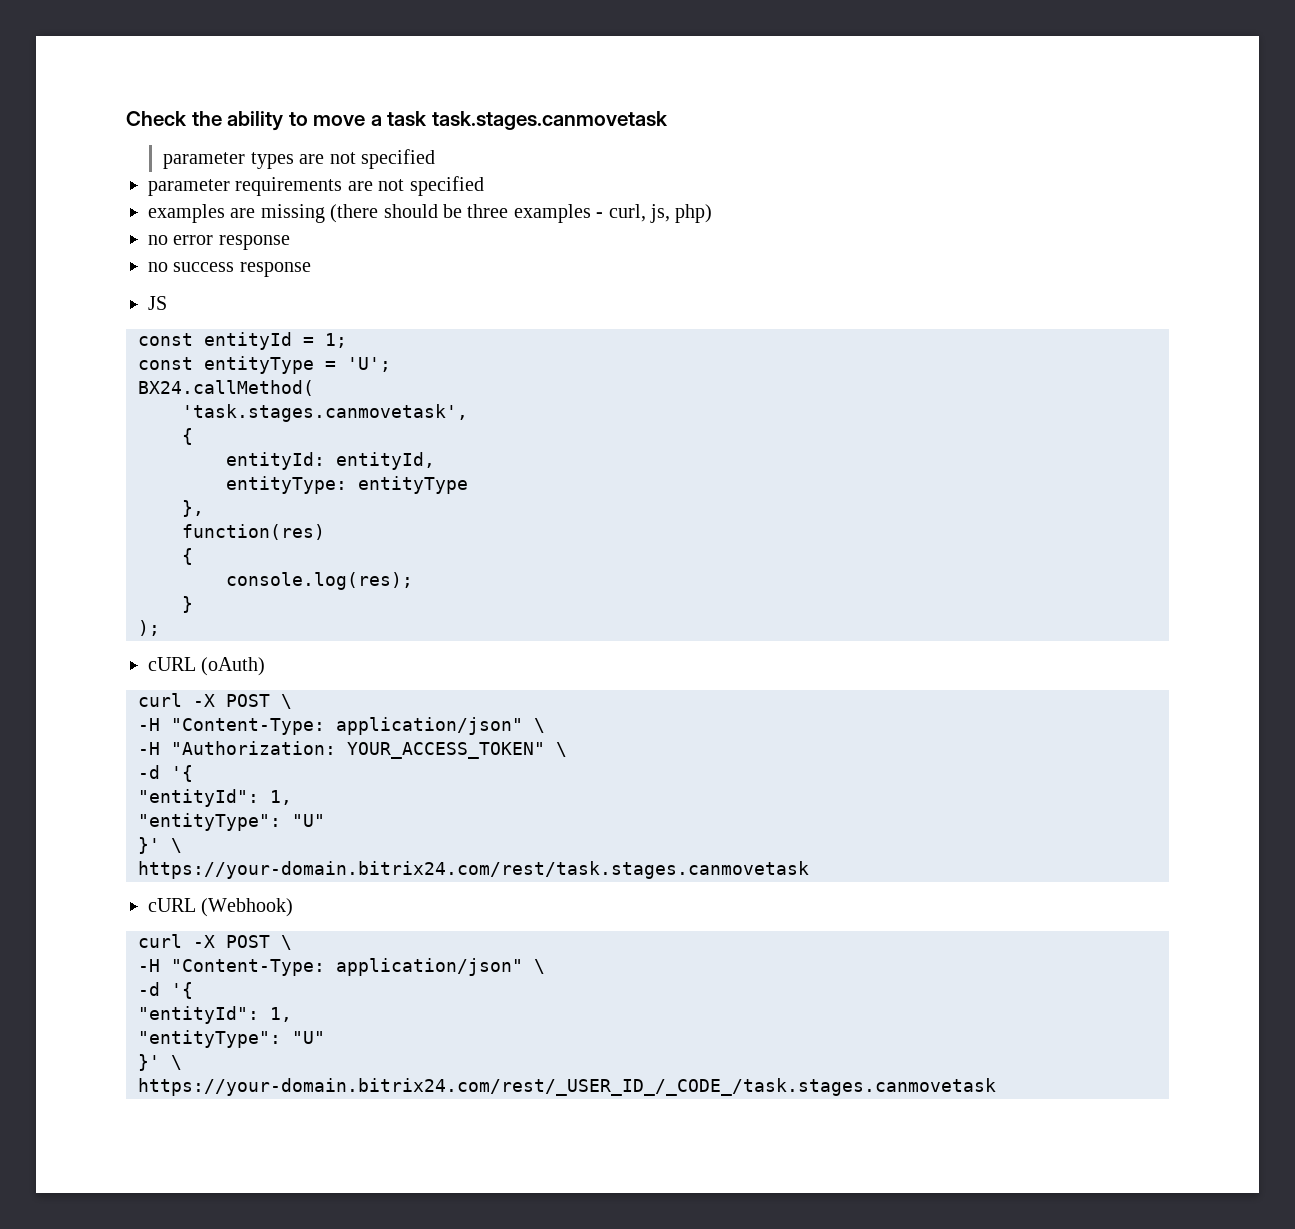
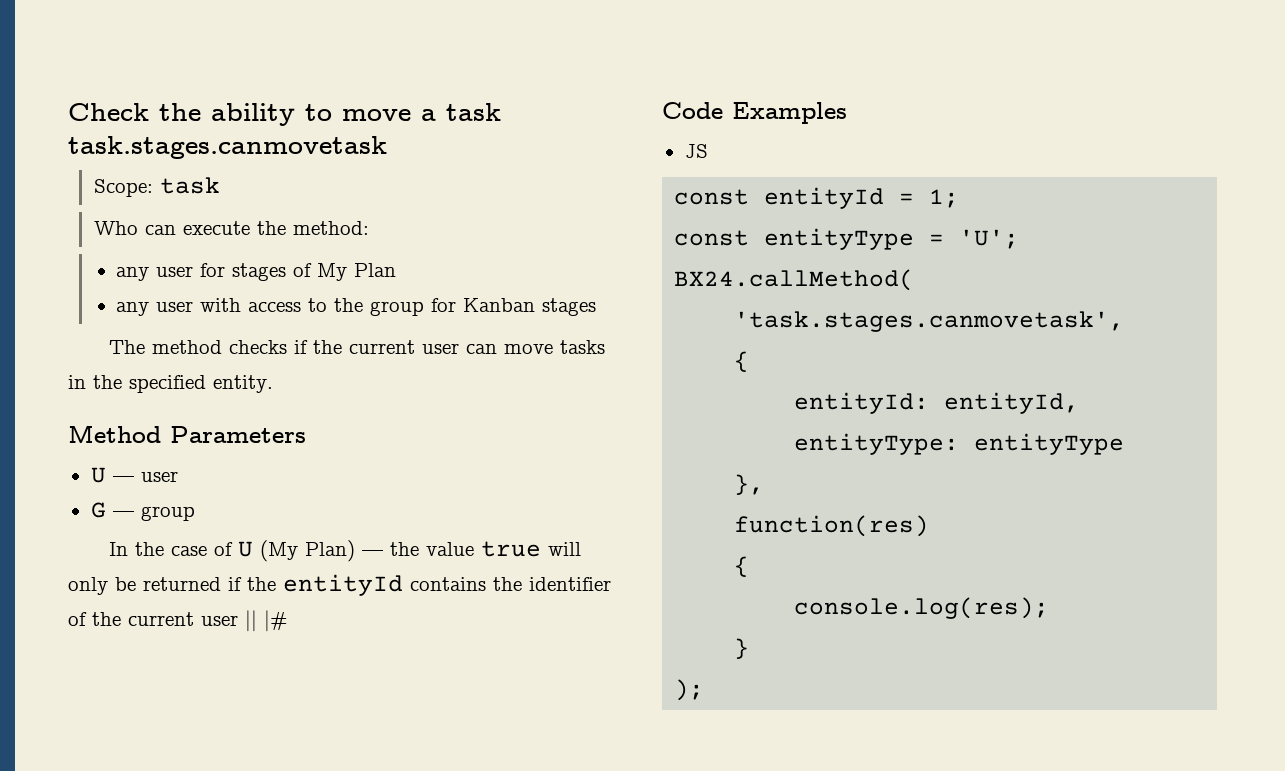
- parameter types are not specified
- parameter requirements are not specified
- examples are missing (there should be three examples - curl, js, php)
- no error response
- no success response
+ Scope: task
+ Who can execute the method:
+ any user for stages of My Plan
+ any user with access to the group for Kanban stages
+ The method checks if the current user can move tasks in the specified entity.
+ Method Parameters
+ U — user
+ G — group
+ In the case of U (My Plan) — the value true will only be returned if the entityId contains the identifier of the current user || |#
+ Code Examples
- cURL (oAuth)
- curl -X POST \
- -H "Content-Type: application/json" \
- -H "Authorization: YOUR_ACCESS_TOKEN" \
- -d '{
- "entityId": 1,
- "entityType": "U"
- }' \
- https://your-domain.bitrix24.com/rest/task.stages.canmovetask
- cURL (Webhook)
- curl -X POST \
- -H "Content-Type: application/json" \
- -d '{
- "entityId": 1,
- "entityType": "U"
- }' \
- https://your-domain.bitrix24.com/rest/_USER_ID_/_CODE_/task.stages.canmovetask

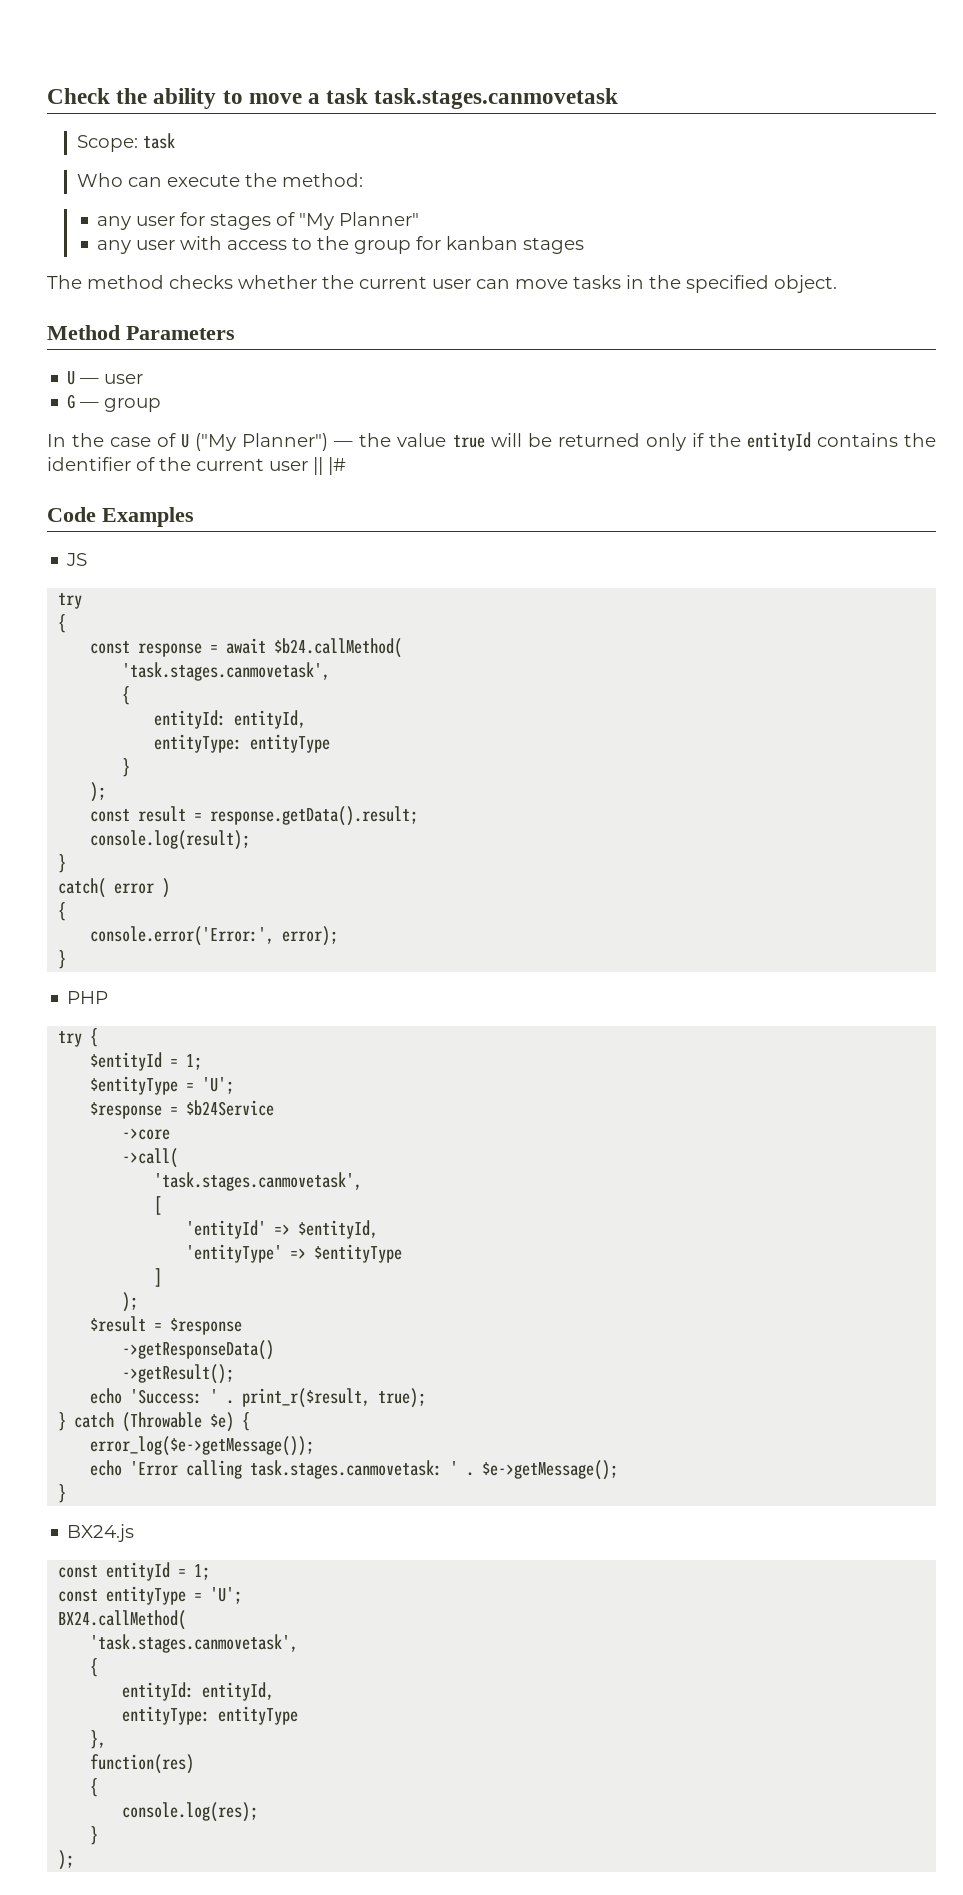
- any user for stages of My Plan
+ any user for stages of "My Planner"
- any user with access to the group for Kanban stages
+ any user with access to the group for kanban stages
- The method checks if the current user can move tasks in the specified entity.
+ The method checks whether the current user can move tasks in the specified object.
- In the case of U (My Plan) — the value true will only be returned if the entityId contains the identifier of the current user || |#
+ In the case of U ("My Planner") — the value true will be returned only if the entityId contains the identifier of the current user || |#
  JS
+ try
+ {
+ const response = await $b24.callMethod(
+ 'task.stages.canmovetask',
+ {
+ entityId: entityId,
+ entityType: entityType
+ }
+ );
+ const result = response.getData().result;
+ console.log(result);
+ }
+ catch( error )
+ {
+ console.error('Error:', error);
+ }
+ PHP
+ try {
+ $entityId = 1;
+ $entityType = 'U';
+ $response = $b24Service
+ ->core
+ ->call(
+ 'task.stages.canmovetask',
+ [
+ 'entityId' => $entityId,
+ 'entityType' => $entityType
+ ]
+ );
+ $result = $response
+ ->getResponseData()
+ ->getResult();
+ echo 'Success: ' . print_r($result, true);
+ } catch (Throwable $e) {
+ error_log($e->getMessage());
+ echo 'Error calling task.stages.canmovetask: ' . $e->getMessage();
+ }
+ BX24.js

